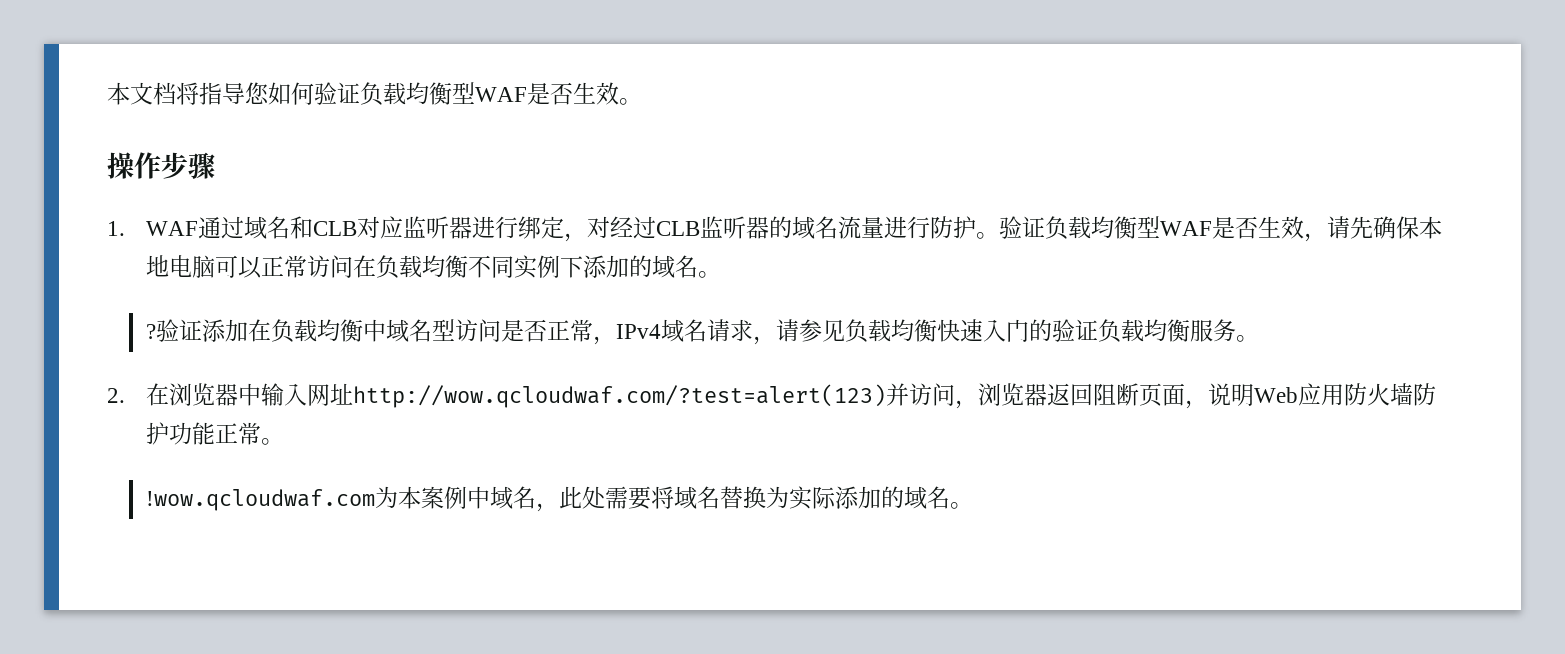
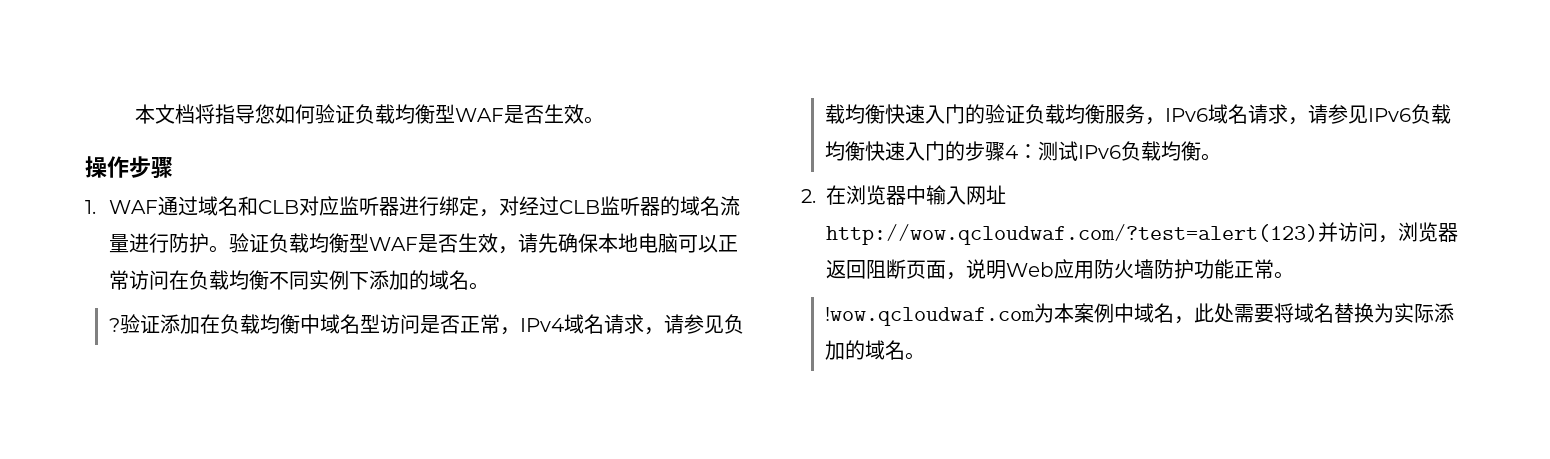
- 验证添加在负载均衡中域名型访问是否正常，IPv4域名请求，请参见负载均衡快速入门的验证负载均衡服务。
+ 验证添加在负载均衡中域名型访问是否正常，IPv4域名请求，请参见负载均衡快速入门的验证负载均衡服务，IPv6域名请求，请参见IPv6负载均衡快速入门的步骤4：测试IPv6负载均衡。

